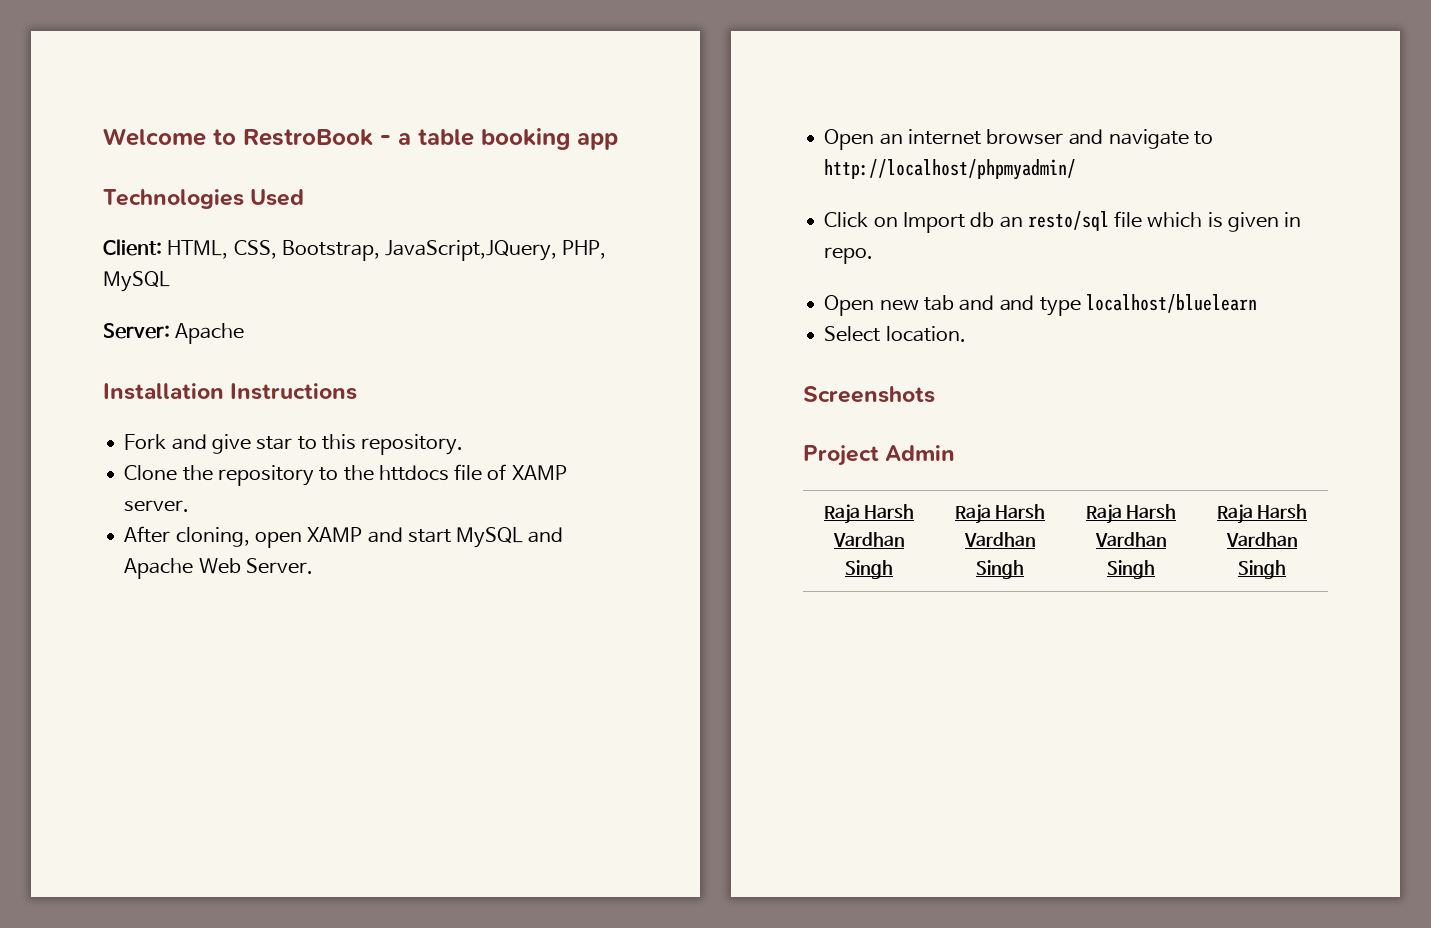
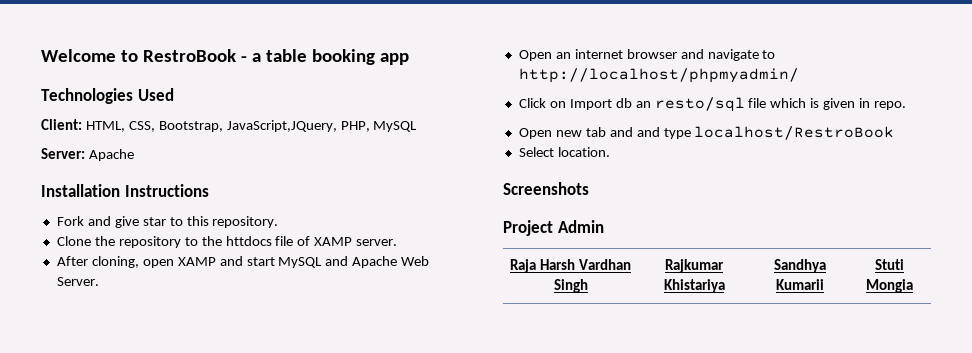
- Open new tab and and type localhost/bluelearn
+ Open new tab and and type localhost/RestroBook
- Raja Harsh Vardhan Singh | Raja Harsh Vardhan Singh | Raja Harsh Vardhan Singh | Raja Harsh Vardhan Singh
+ Raja Harsh Vardhan Singh | Rajkumar Khistariya | Sandhya Kumarii | Stuti Mongia

